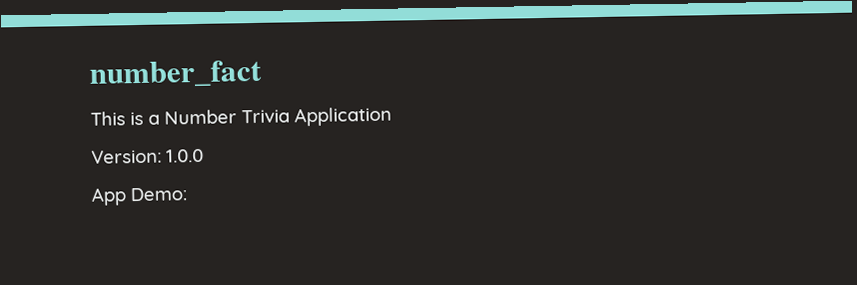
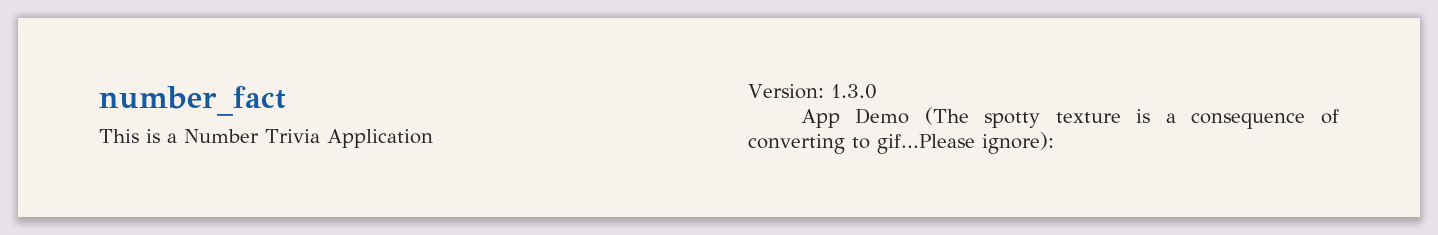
- Version: 1.0.0
+ Version: 1.3.0
- App Demo:
+ App Demo (The spotty texture is a consequence of converting to gif...Please ignore):

